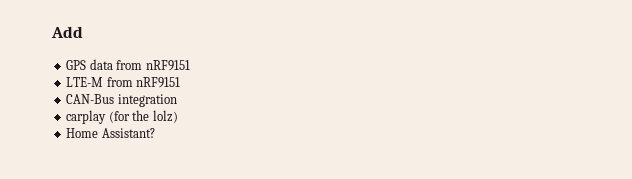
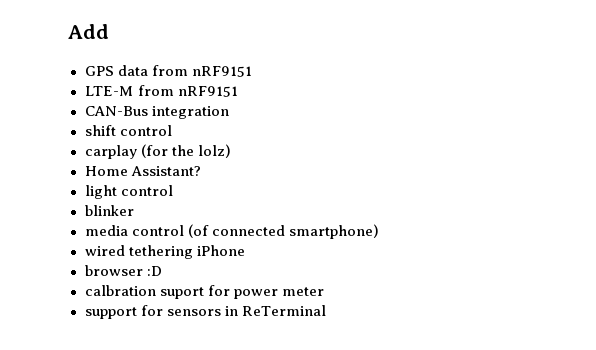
+ shift control
+ light control
+ blinker
+ media control (of connected smartphone)
+ wired tethering iPhone
+ browser :D
+ calbration suport for power meter
+ support for sensors in ReTerminal

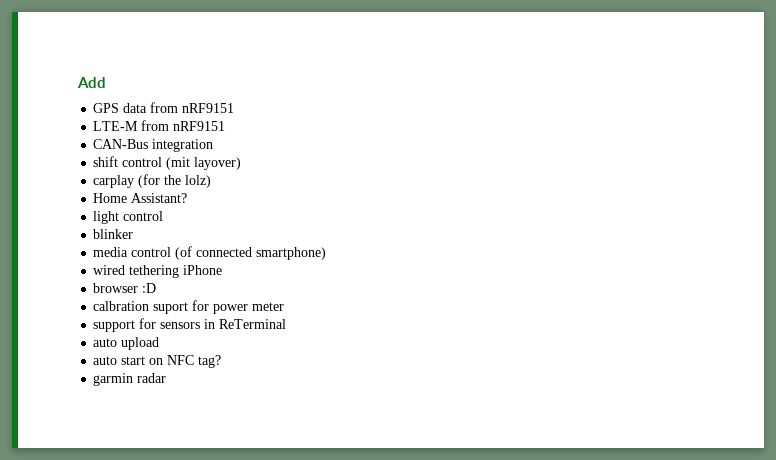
- shift control
+ shift control (mit layover)
+ auto upload
+ auto start on NFC tag?
+ garmin radar

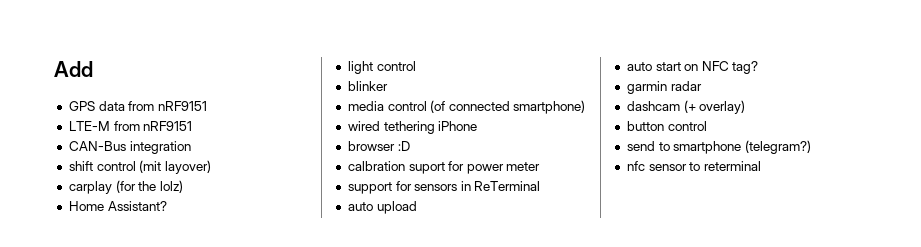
+ dashcam (+ overlay)
+ button control
+ send to smartphone (telegram?)
+ nfc sensor to reterminal

